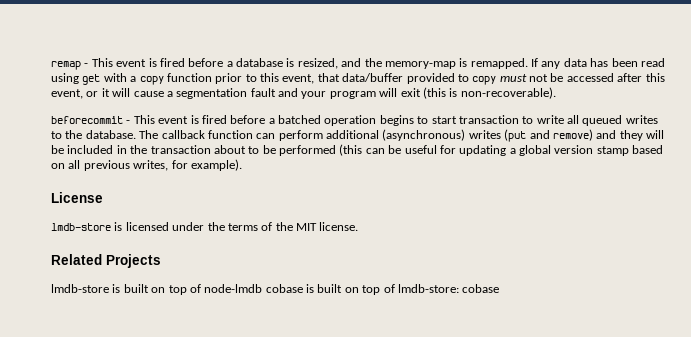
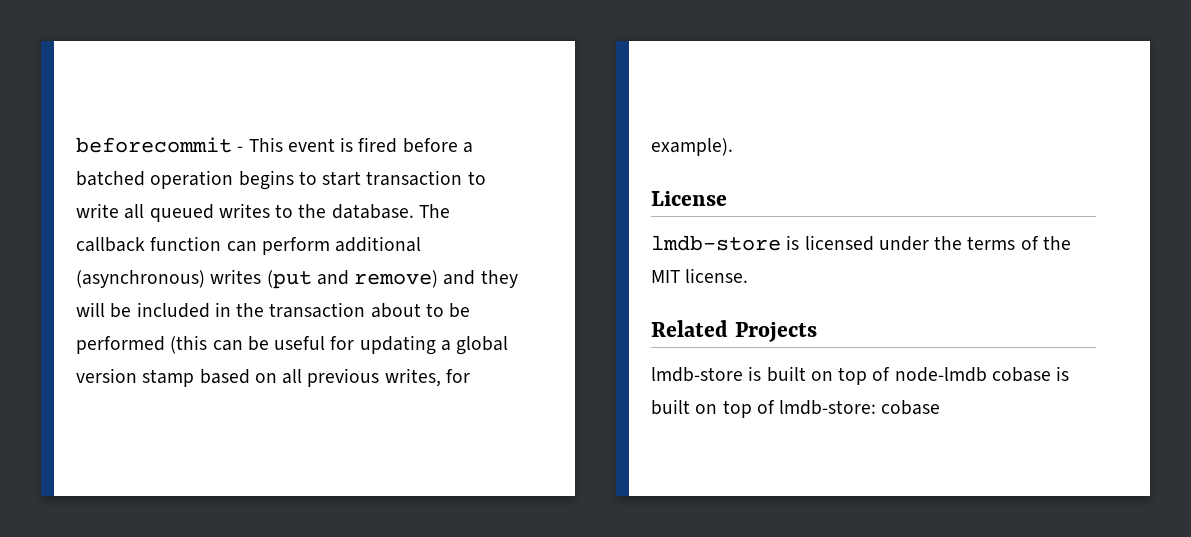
- remap - This event is fired before a database is resized, and the memory-map is remapped. If any data has been read using get with a copy function prior to this event, that data/buffer provided to copy must not be accessed after this event, or it will cause a segmentation fault and your program will exit (this is non-recoverable).

